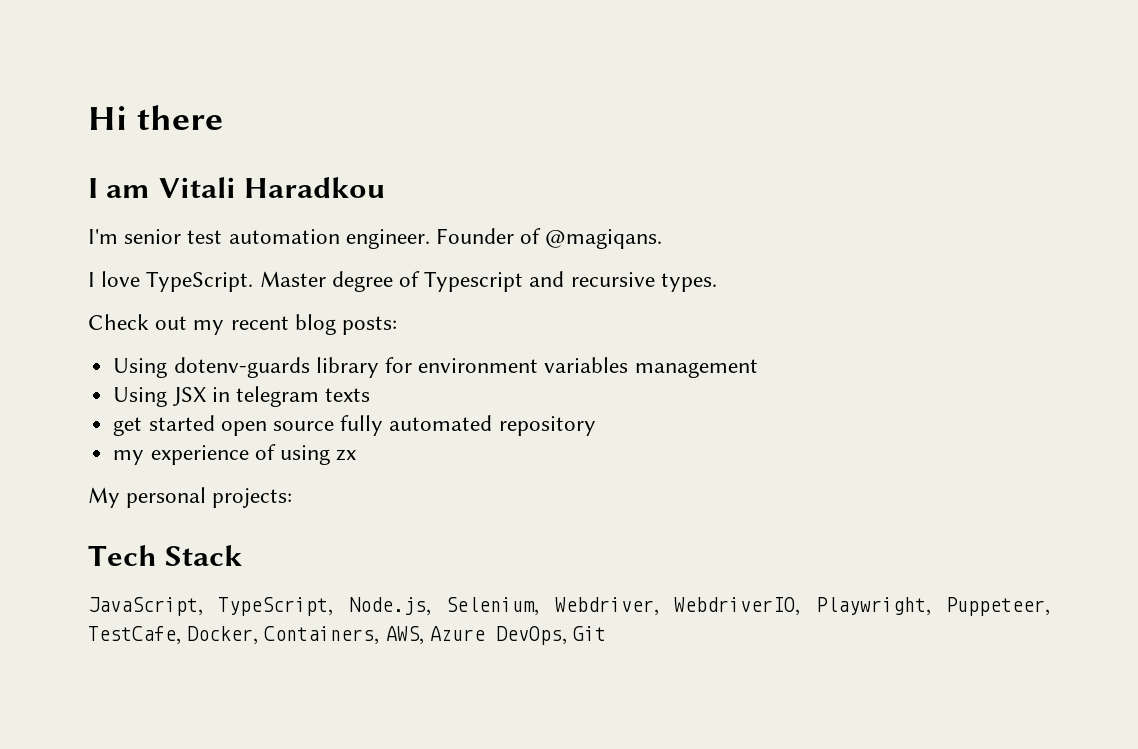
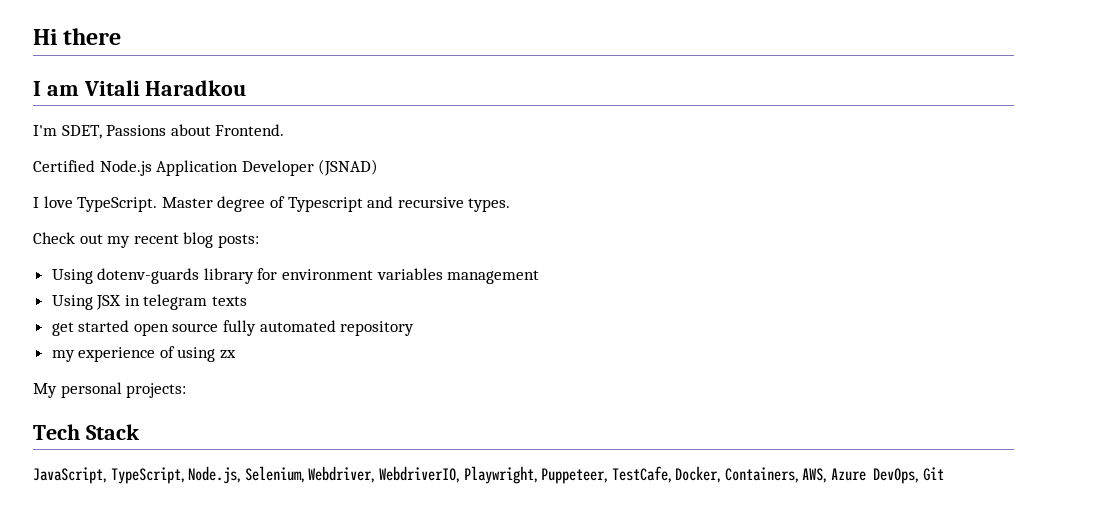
- I'm senior test automation engineer. Founder of @magiqans.
+ I'm SDET, Passions about Frontend.
+ Certified Node.js Application Developer (JSNAD)

